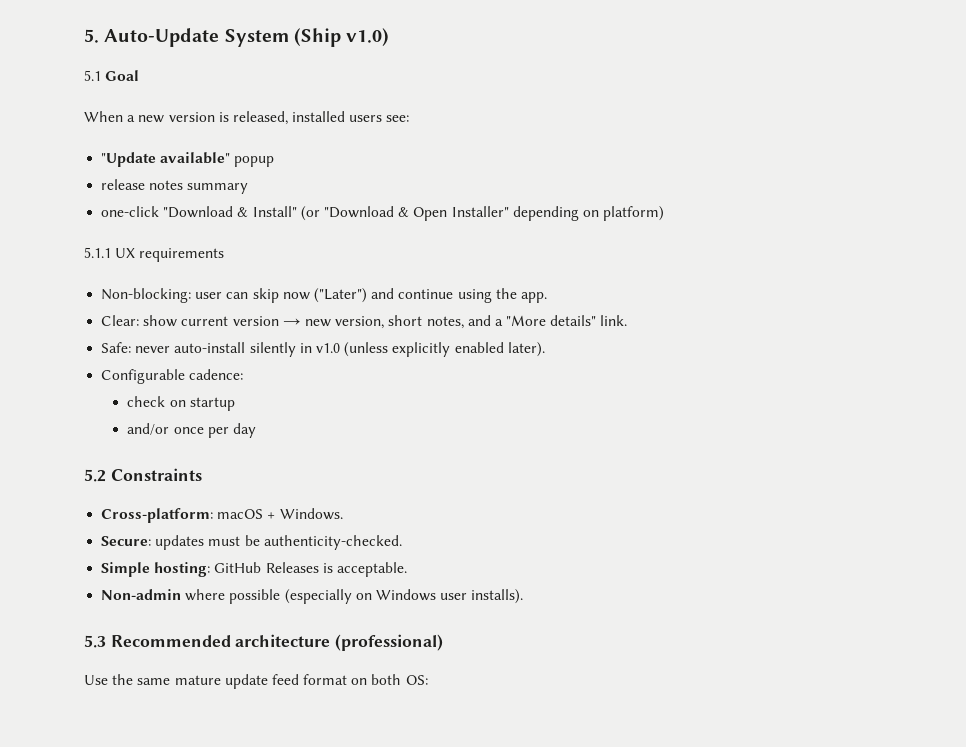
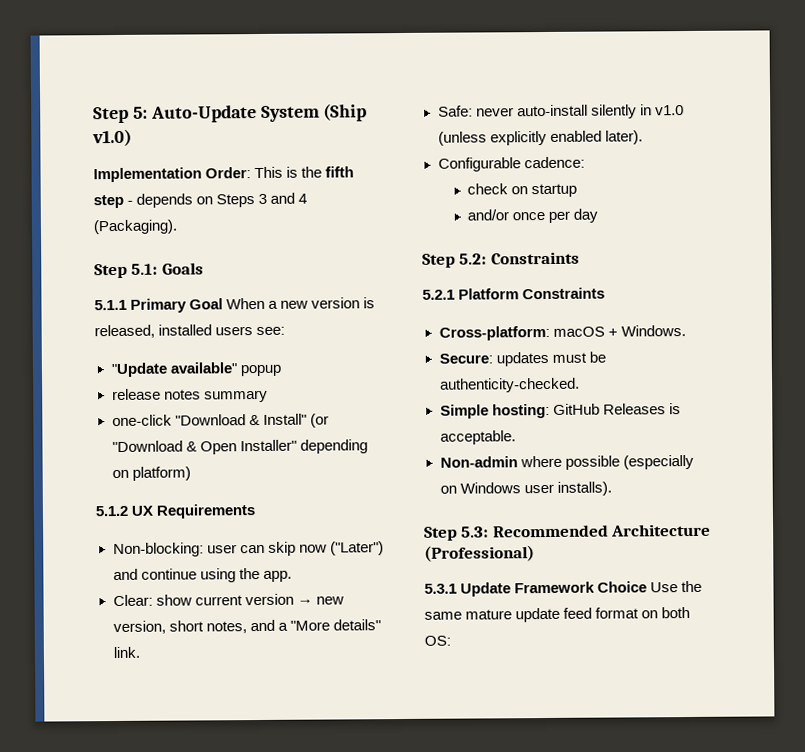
- 5. Auto-Update System (Ship v1.0)
+ Step 5: Auto-Update System (Ship v1.0)
- 5.1 Goal
- When a new version is released, installed users see:
+ Implementation Order: This is the fifth step - depends on Steps 3 and 4 (Packaging).
+ Step 5.1: Goals
+ 5.1.1 Primary Goal When a new version is released, installed users see:
- 5.1.1 UX requirements
+ 5.1.2 UX Requirements
- 5.2 Constraints
+ Step 5.2: Constraints
+ 5.2.1 Platform Constraints
- 5.3 Recommended architecture (professional)
- Use the same mature update feed format on both OS:
+ Step 5.3: Recommended Architecture (Professional)
+ 5.3.1 Update Framework Choice Use the same mature update feed format on both OS:

